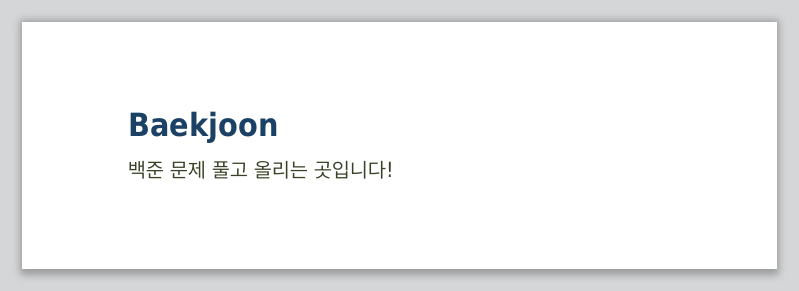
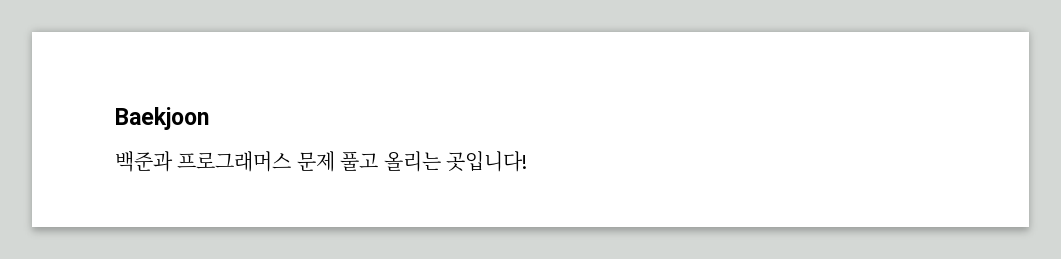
- 백준 문제 풀고 올리는 곳입니다!
+ 백준과 프로그래머스 문제 풀고 올리는 곳입니다!

